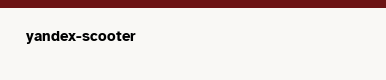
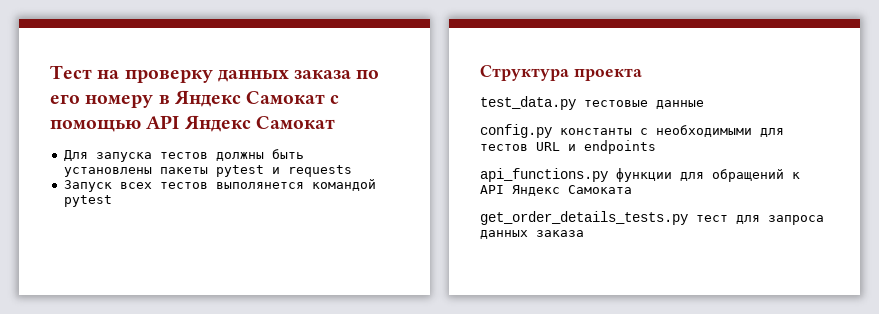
- yandex-scooter
+ Тест на проверку данных заказа по его номеру в Яндекс Самокат с помощью API Яндекс Самокат
+ Для запуска тестов должны быть установлены пакеты pytest и requests
+ Запуск всех тестов выполянется командой pytest
+ Структура проекта
+ test_data.py тестовые данные
+ config.py константы с необходимыми для тестов URL и endpoints
+ api_functions.py функции для обращений к API Яндекс Самоката
+ get_order_details_tests.py тест для запроса данных заказа

